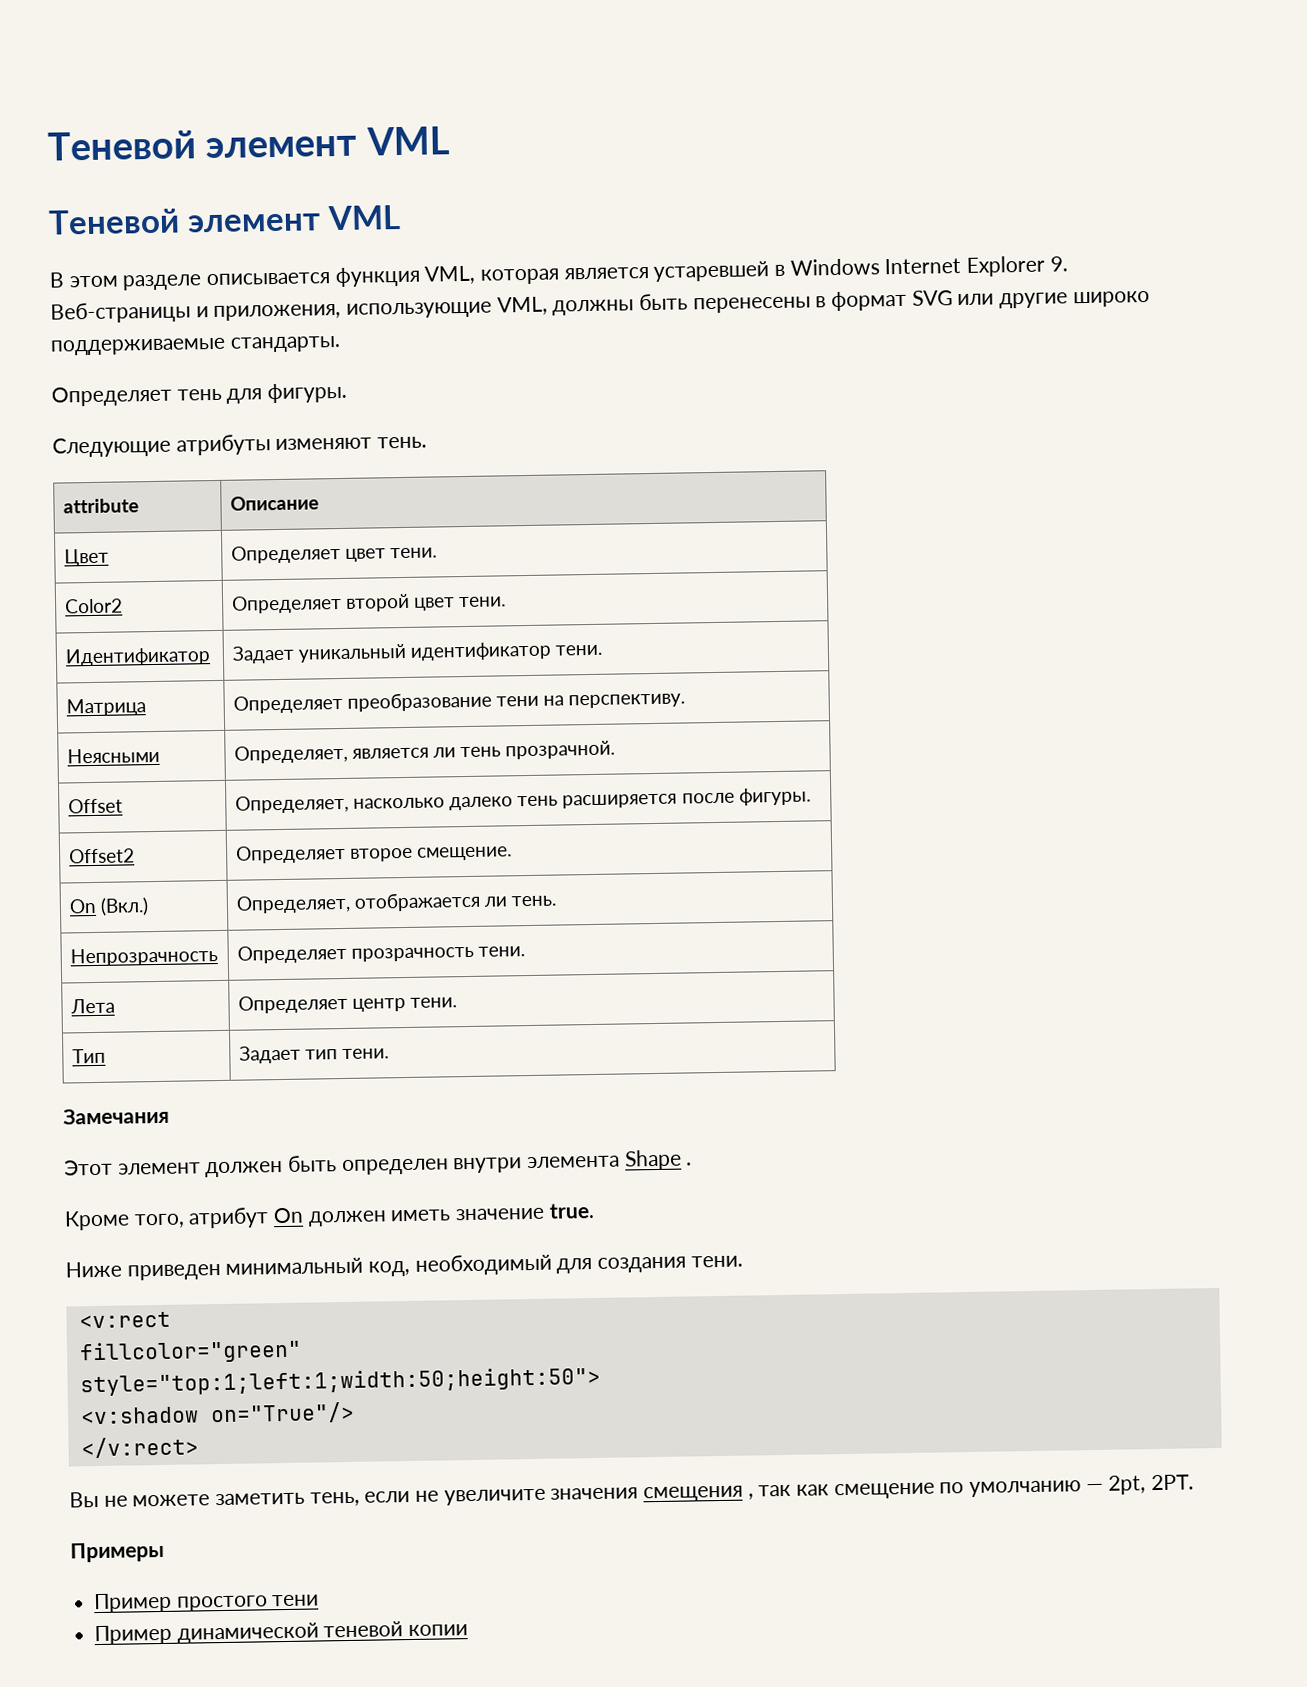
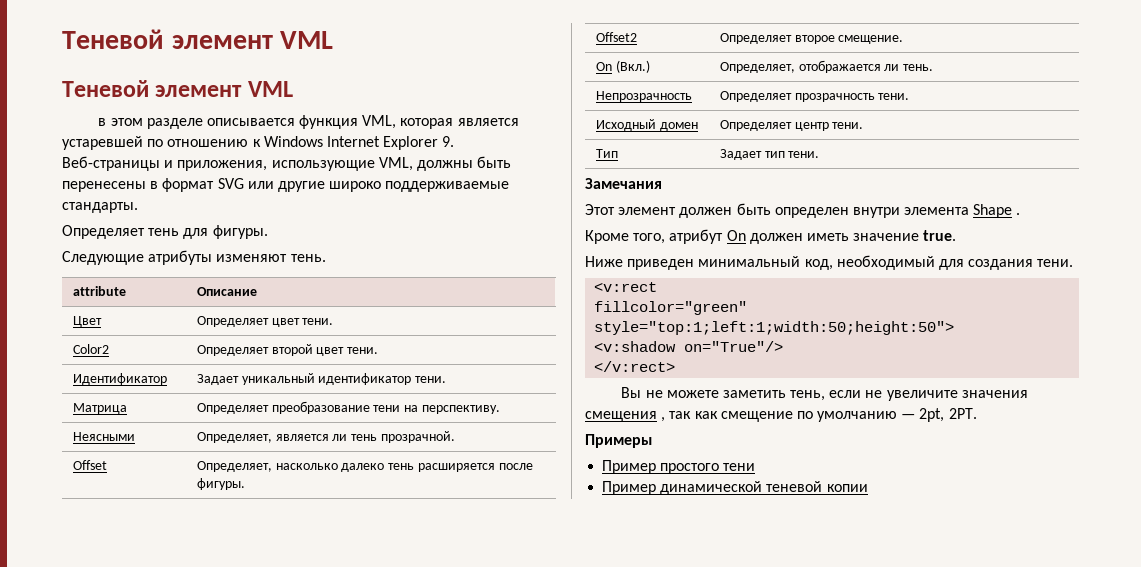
- В этом разделе описывается функция VML, которая является устаревшей в Windows Internet Explorer 9. Веб-страницы и приложения, использующие VML, должны быть перенесены в формат SVG или другие широко поддерживаемые стандарты.
+ в этом разделе описывается функция VML, которая является устаревшей по отношению к Windows Internet Explorer 9. Веб-страницы и приложения, использующие VML, должны быть перенесены в формат SVG или другие широко поддерживаемые стандарты.
- Лета | Определяет центр тени.
+ Исходный домен | Определяет центр тени.

